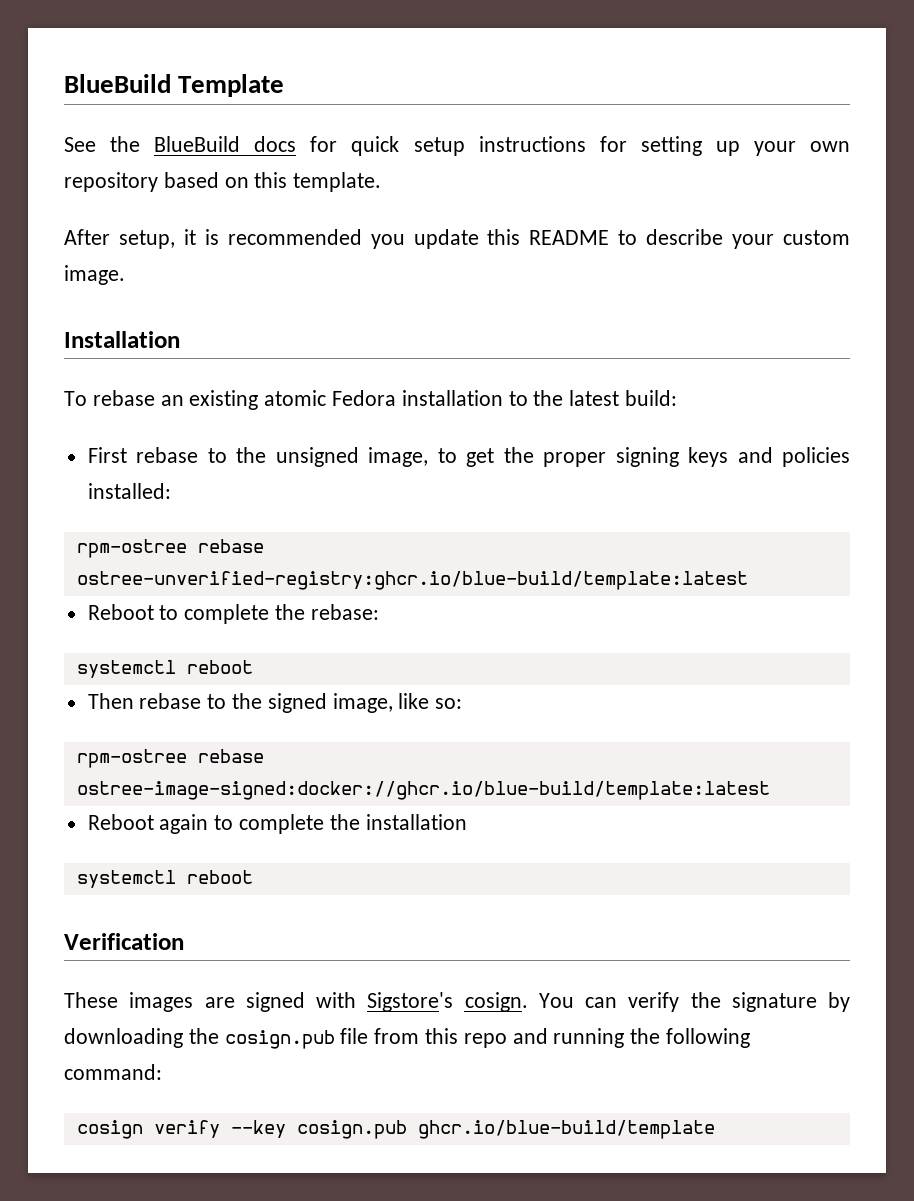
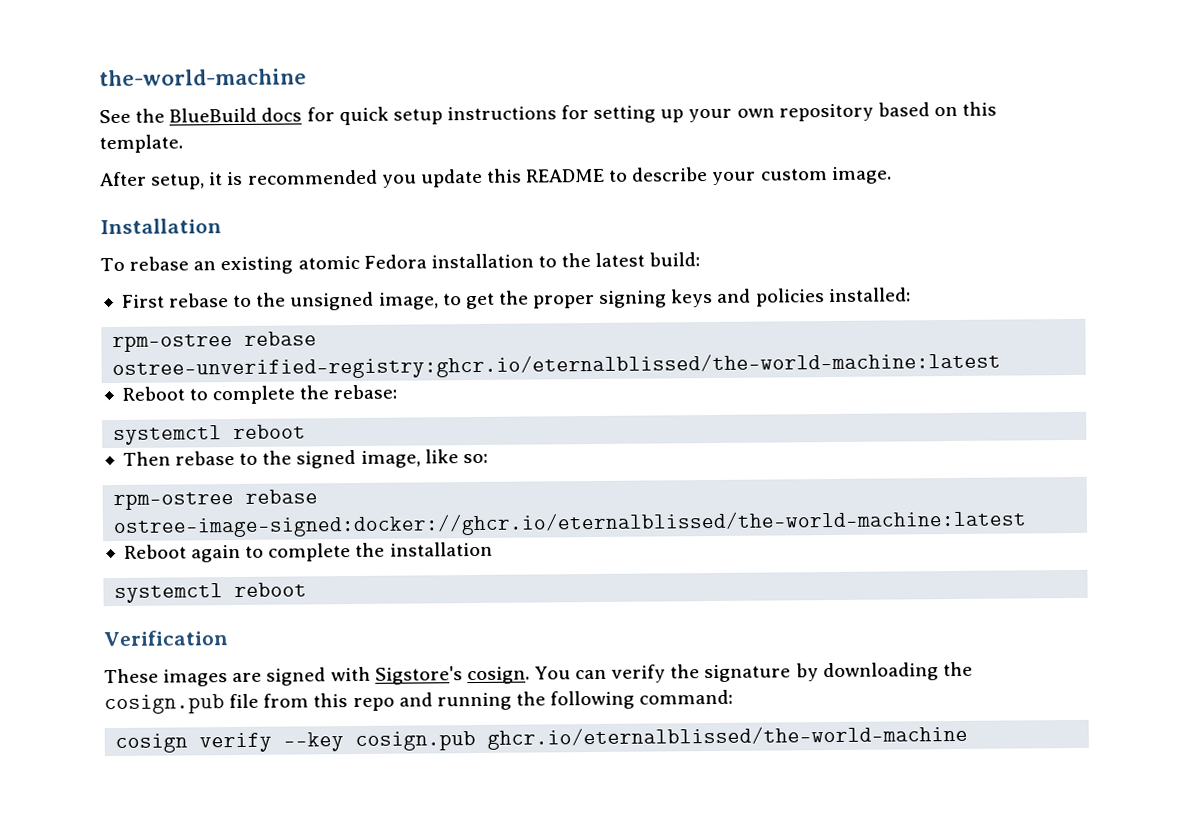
- BlueBuild Template
+ the-world-machine
- rpm-ostree rebase ostree-unverified-registry:ghcr.io/blue-build/template:latest
+ rpm-ostree rebase ostree-unverified-registry:ghcr.io/eternalblissed/the-world-machine:latest
- rpm-ostree rebase ostree-image-signed:docker://ghcr.io/blue-build/template:latest
+ rpm-ostree rebase ostree-image-signed:docker://ghcr.io/eternalblissed/the-world-machine:latest
- cosign verify --key cosign.pub ghcr.io/blue-build/template
+ cosign verify --key cosign.pub ghcr.io/eternalblissed/the-world-machine

